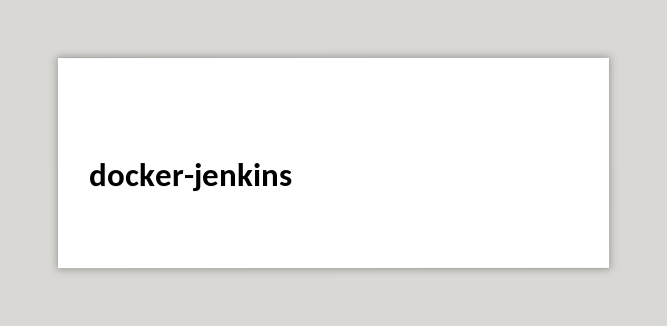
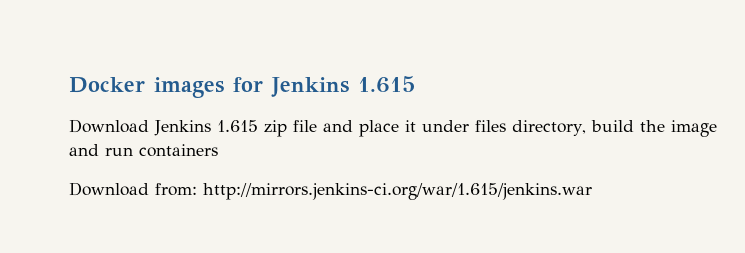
- docker-jenkins
+ Docker images for Jenkins 1.615
+ Download Jenkins 1.615 zip file and place it under files directory, build the image and run containers
+ Download from: http://mirrors.jenkins-ci.org/war/1.615/jenkins.war

